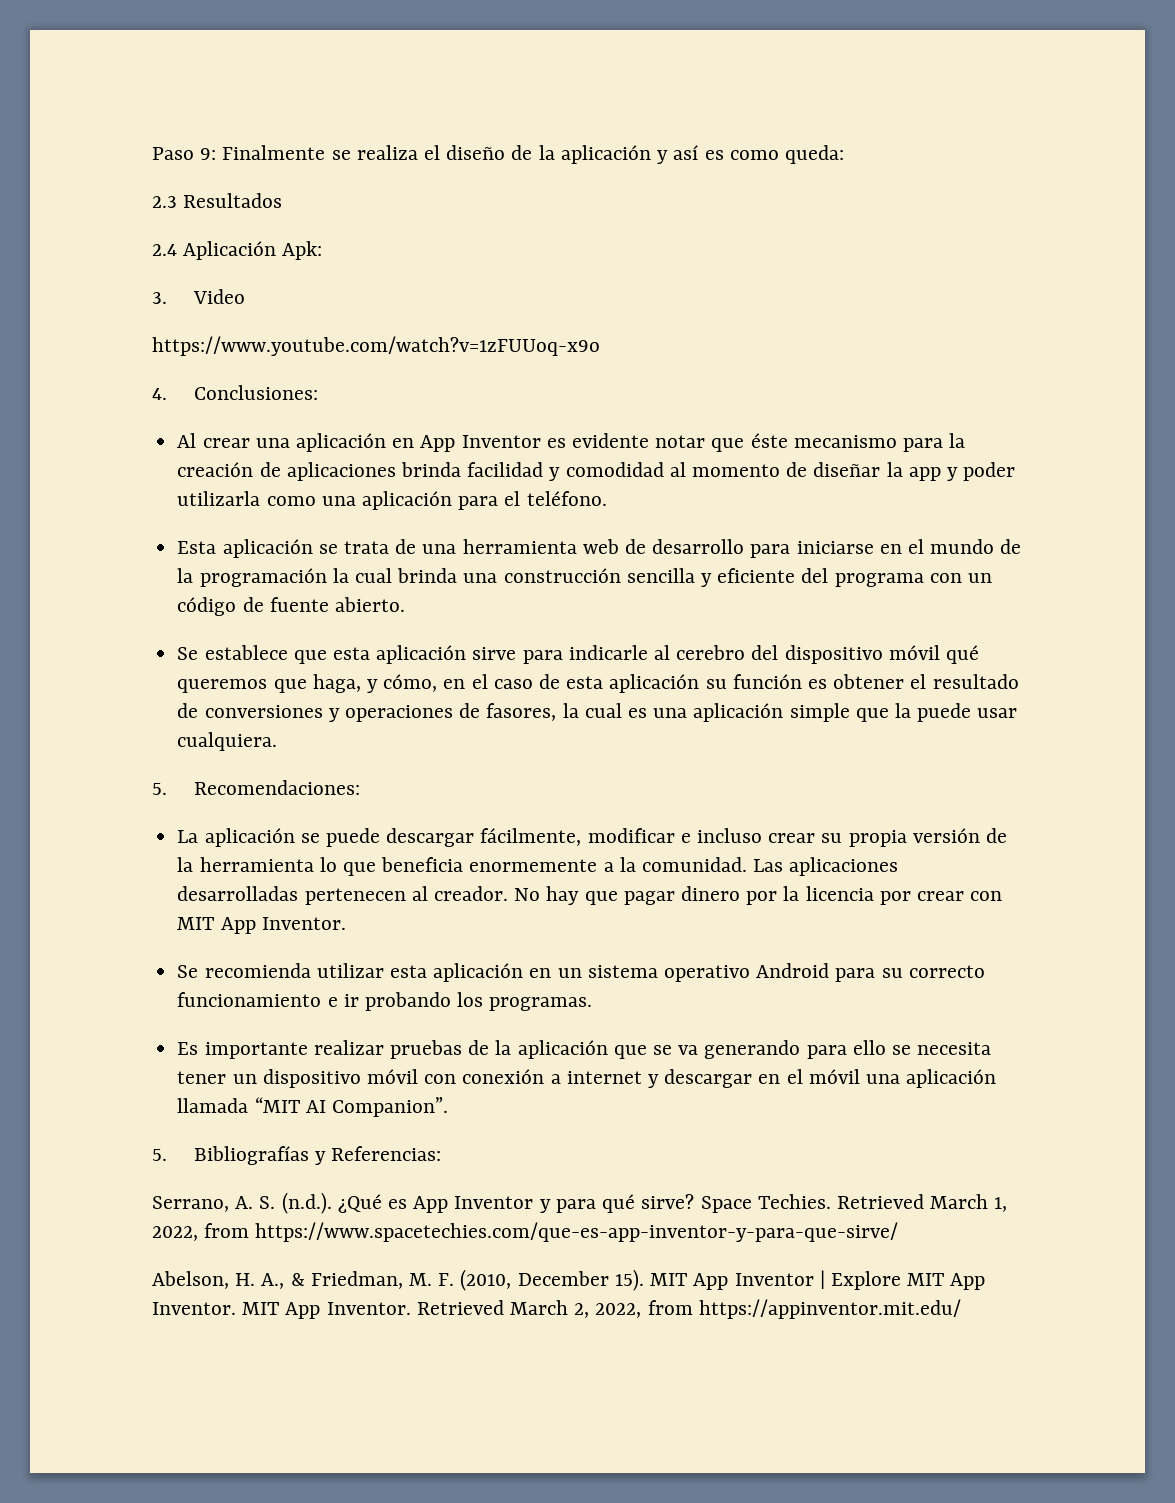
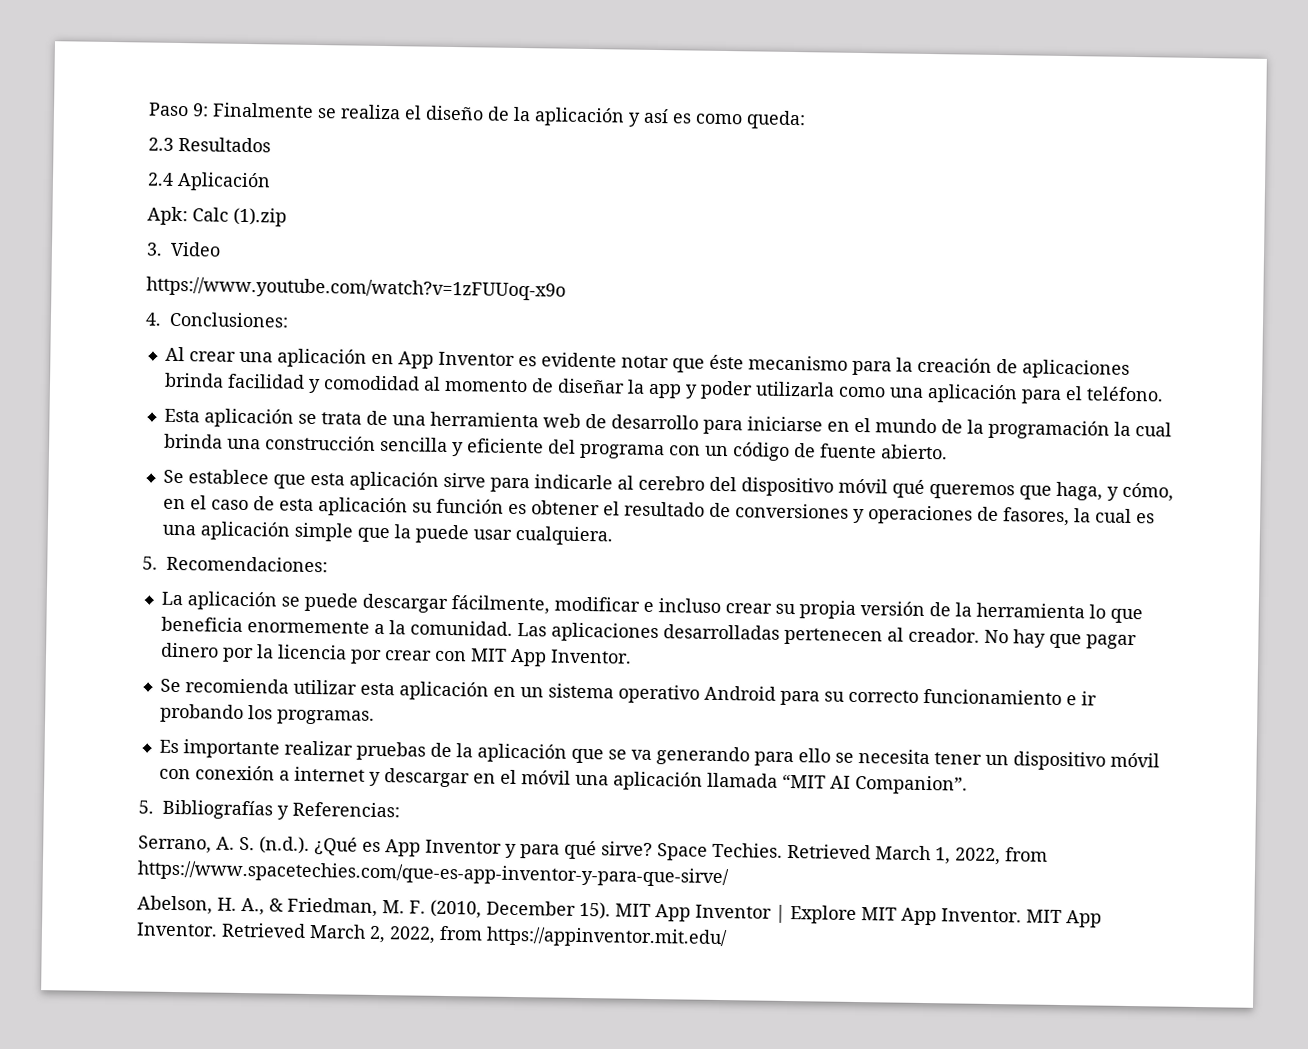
- 2.4 Aplicación Apk:
+ 2.4 Aplicación
+ Apk: Calc (1).zip

